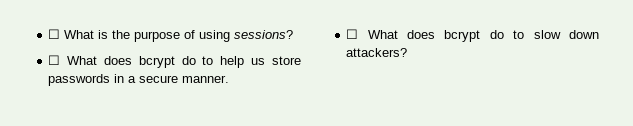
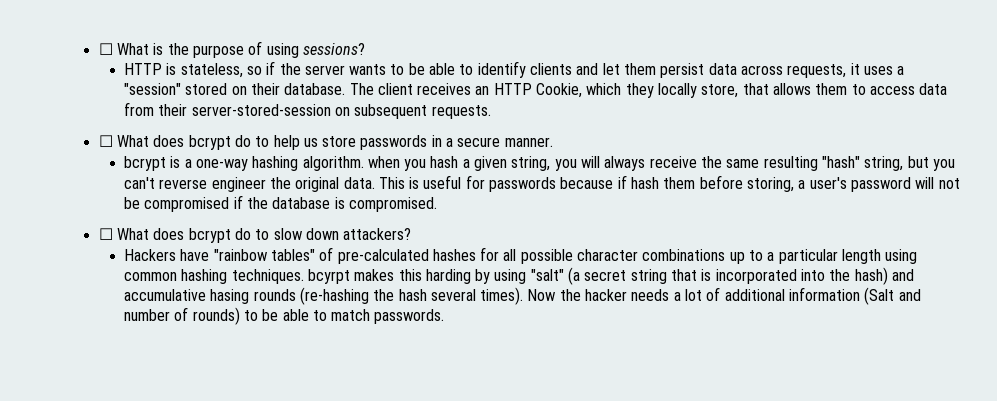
+ HTTP is stateless, so if the server wants to be able to identify clients and let them persist data across requests, it uses a "session" stored on their database. The client receives an HTTP Cookie, which they locally store, that allows them to access data from their server-stored-session on subsequent requests.
+ bcrypt is a one-way hashing algorithm. when you hash a given string, you will always receive the same resulting "hash" string, but you can't reverse engineer the original data. This is useful for passwords because if hash them before storing, a user's password will not be compromised if the database is compromised.
+ Hackers have "rainbow tables" of pre-calculated hashes for all possible character combinations up to a particular length using common hashing techniques. bcyrpt makes this harding by using "salt" (a secret string that is incorporated into the hash) and accumulative hasing rounds (re-hashing the hash several times). Now the hacker needs a lot of additional information (Salt and number of rounds) to be able to match passwords.

